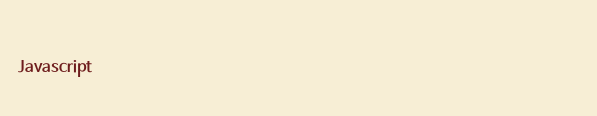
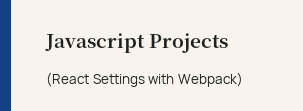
- Javascript
+ Javascript Projects
+ (React Settings with Webpack)

